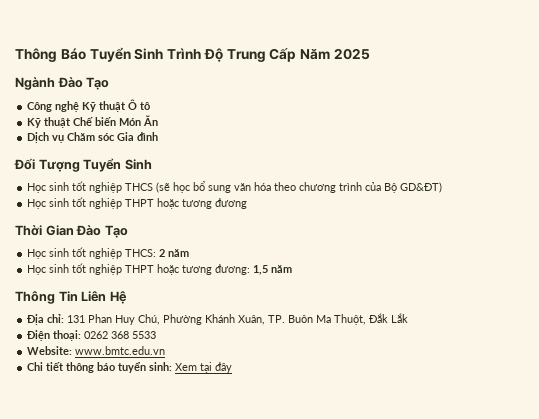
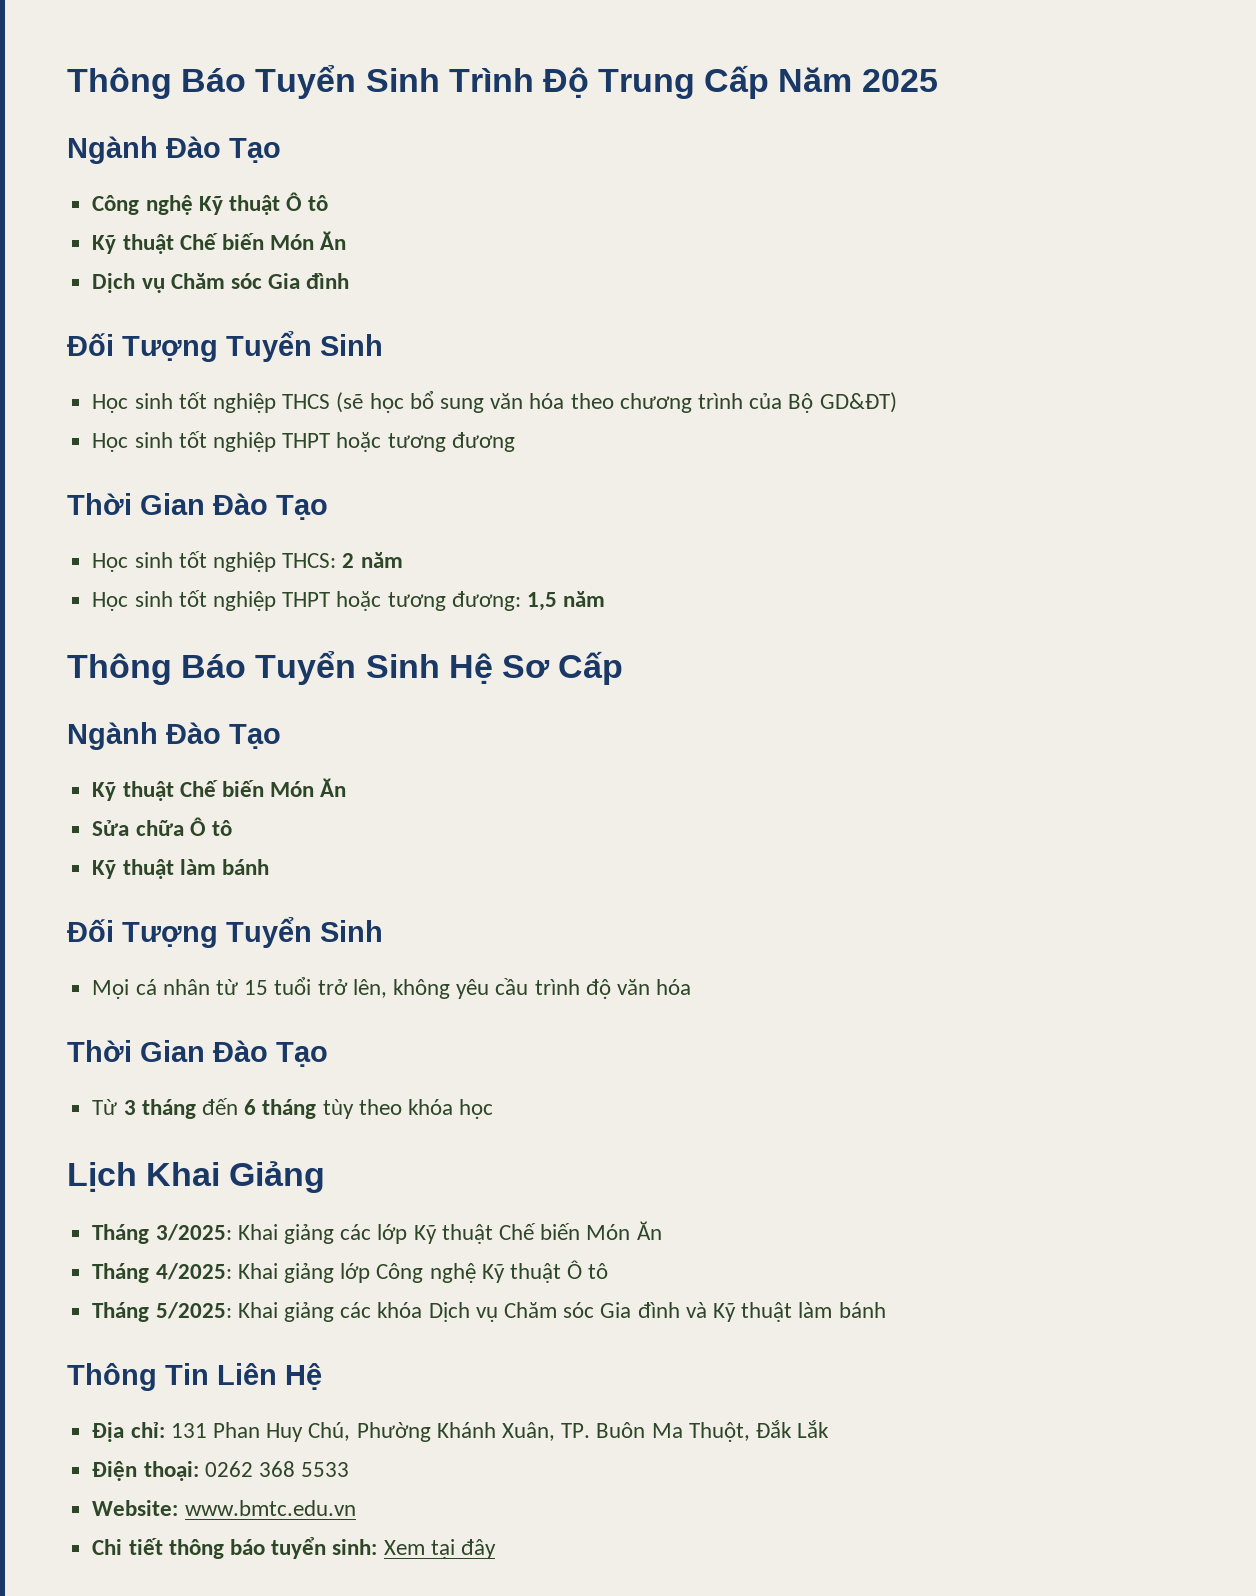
+ Thông Báo Tuyển Sinh Hệ Sơ Cấp
+ Ngành Đào Tạo
+ Kỹ thuật Chế biến Món Ăn
+ Sửa chữa Ô tô
+ Kỹ thuật làm bánh
+ Đối Tượng Tuyển Sinh
+ Mọi cá nhân từ 15 tuổi trở lên, không yêu cầu trình độ văn hóa
+ Thời Gian Đào Tạo
+ Từ 3 tháng đến 6 tháng tùy theo khóa học
+ Lịch Khai Giảng
+ Tháng 3/2025: Khai giảng các lớp Kỹ thuật Chế biến Món Ăn
+ Tháng 4/2025: Khai giảng lớp Công nghệ Kỹ thuật Ô tô
+ Tháng 5/2025: Khai giảng các khóa Dịch vụ Chăm sóc Gia đình và Kỹ thuật làm bánh

